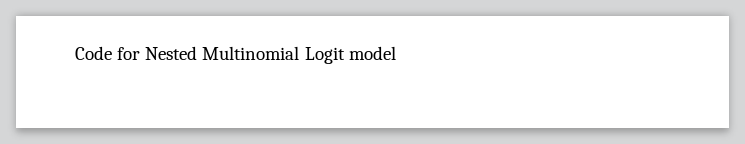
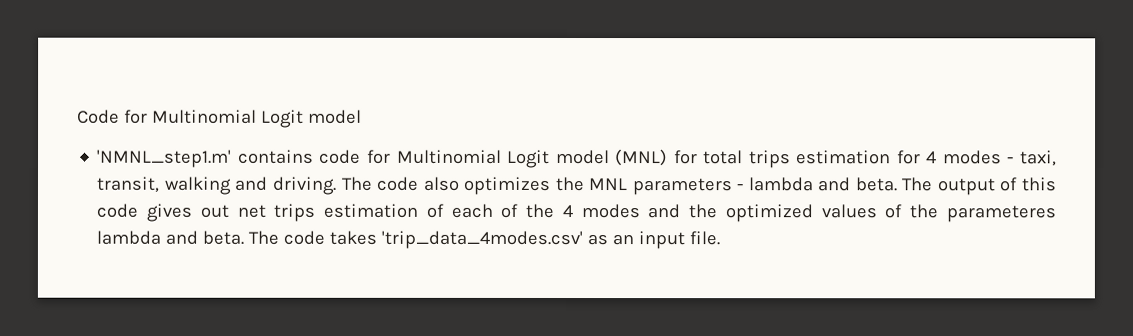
- Code for Nested Multinomial Logit model
+ Code for Multinomial Logit model
+ 'NMNL_step1.m' contains code for Multinomial Logit model (MNL) for total trips estimation for 4 modes - taxi, transit, walking and driving. The code also optimizes the MNL parameters - lambda and beta. The output of this code gives out net trips estimation of each of the 4 modes and the optimized values of the parameteres lambda and beta. The code takes 'trip_data_4modes.csv' as an input file.

